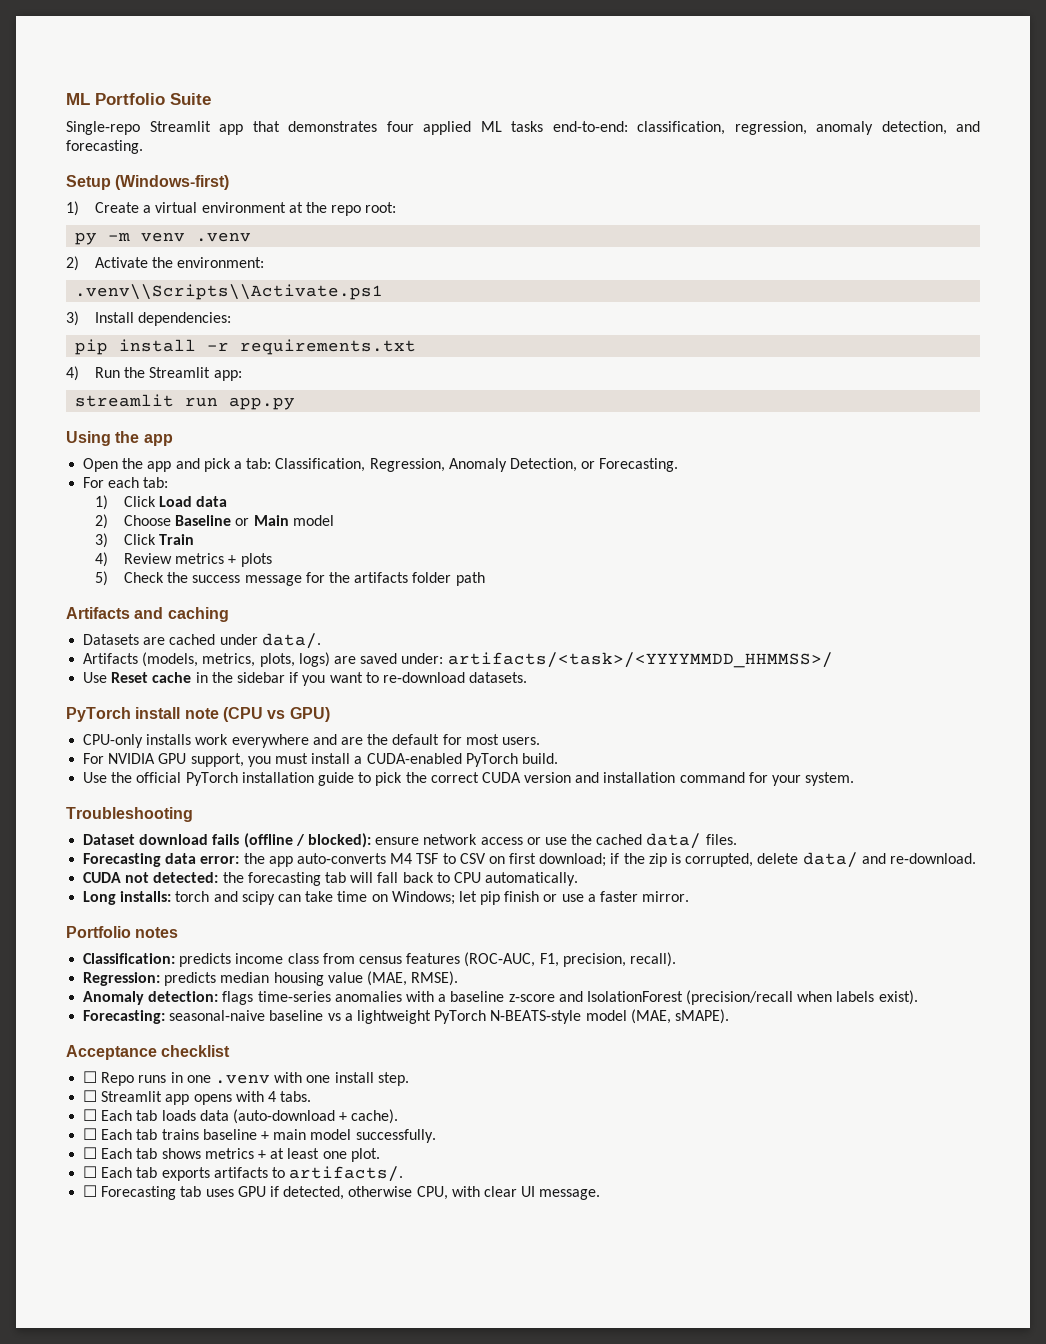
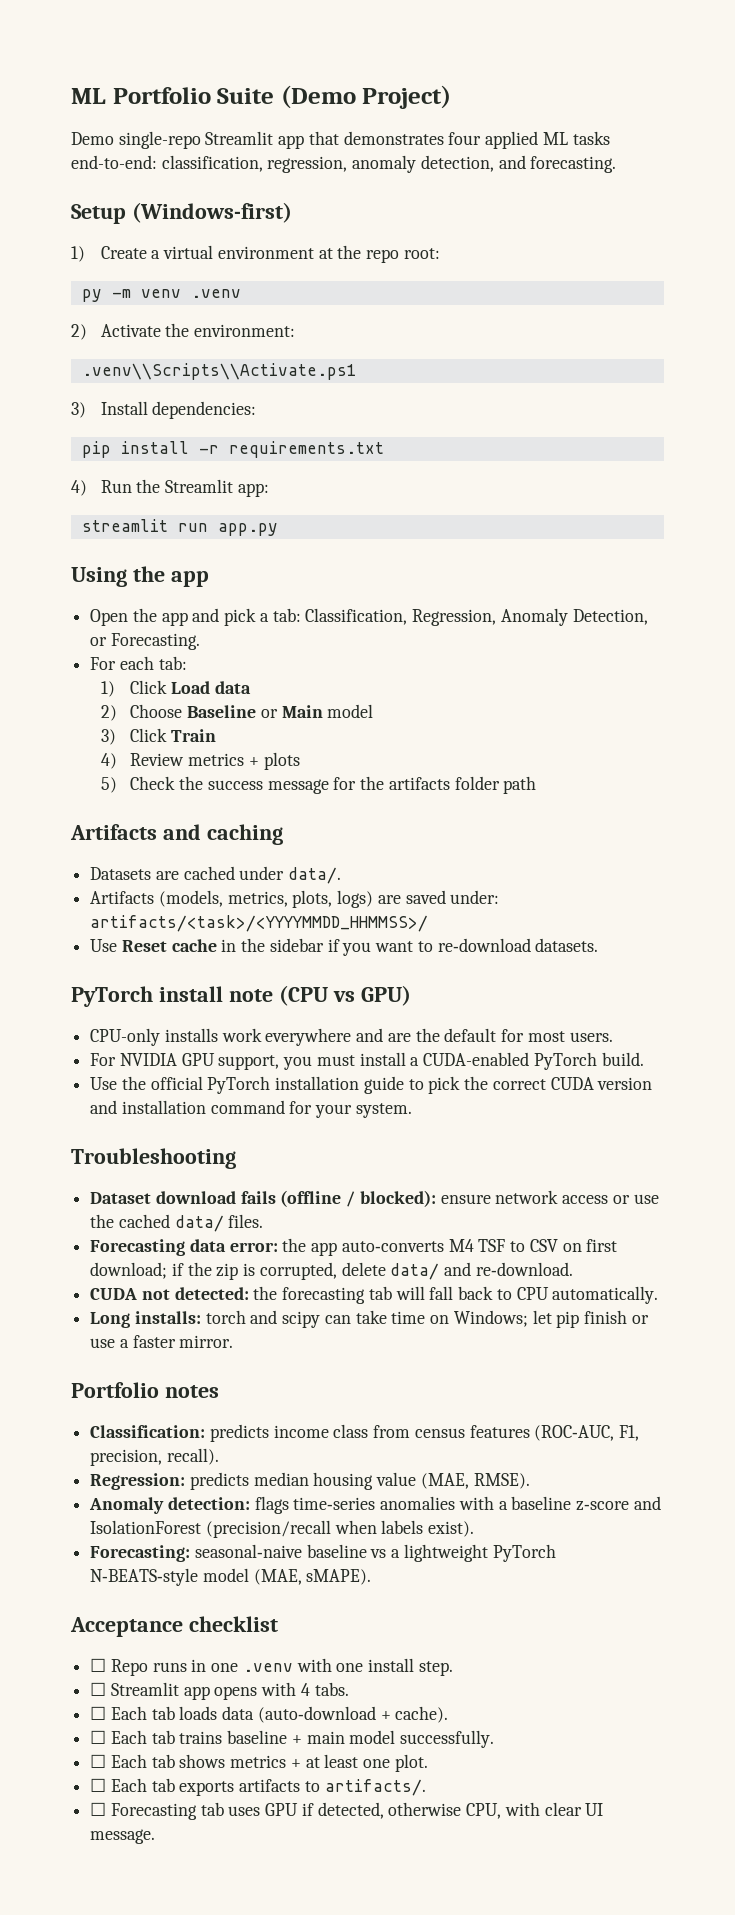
- ML Portfolio Suite
- Single‑repo Streamlit app that demonstrates four applied ML tasks end-to-end: classification, regression, anomaly detection, and forecasting.
+ ML Portfolio Suite (Demo Project)
+ Demo single-repo Streamlit app that demonstrates four applied ML tasks end-to-end: classification, regression, anomaly detection, and forecasting.

